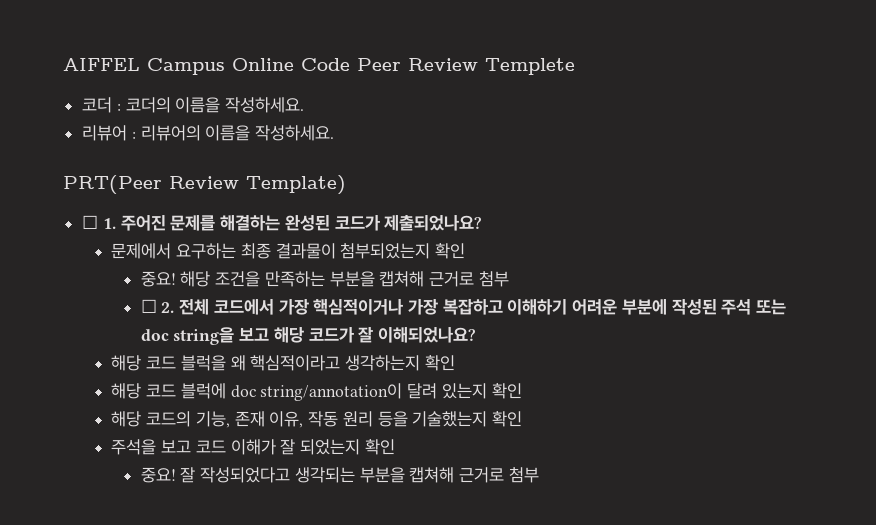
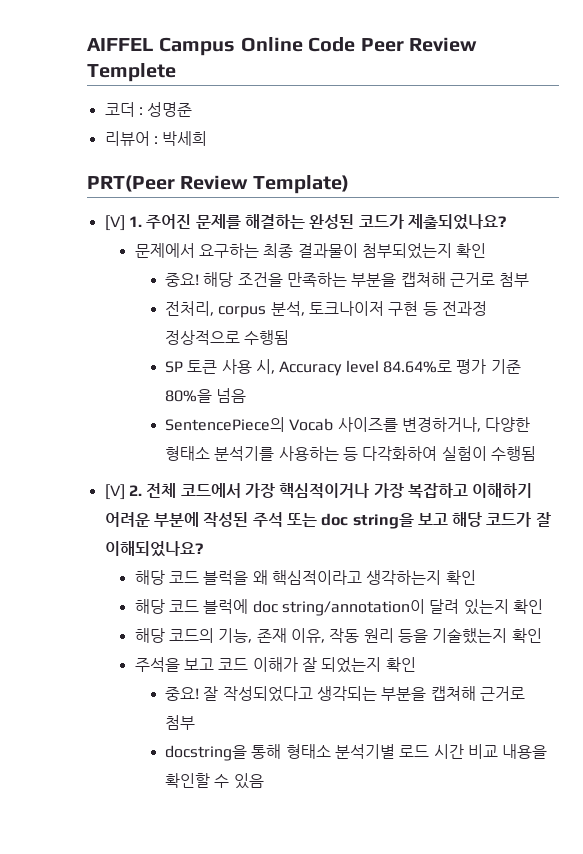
- 코더 : 코더의 이름을 작성하세요.
+ 코더 : 성명준
- 리뷰어 : 리뷰어의 이름을 작성하세요.
+ 리뷰어 : 박세희
- ☐ 1. 주어진 문제를 해결하는 완성된 코드가 제출되었나요?
+ [V] 1. 주어진 문제를 해결하는 완성된 코드가 제출되었나요?
- ☐ 2. 전체 코드에서 가장 핵심적이거나 가장 복잡하고 이해하기 어려운 부분에 작성된 주석 또는 doc string을 보고 해당 코드가 잘 이해되었나요?
+ 전처리, corpus 분석, 토크나이저 구현 등 전과정 정상적으로 수행됨
+ SP 토큰 사용 시, Accuracy level 84.64%로 평가 기준 80%을 넘음
+ SentencePiece의 Vocab 사이즈를 변경하거나, 다양한 형태소 분석기를 사용하는 등 다각화하여 실험이 수행됨
+ [V] 2. 전체 코드에서 가장 핵심적이거나 가장 복잡하고 이해하기 어려운 부분에 작성된 주석 또는 doc string을 보고 해당 코드가 잘 이해되었나요?
+ docstring을 통해 형태소 분석기별 로드 시간 비교 내용을 확인할 수 있음

